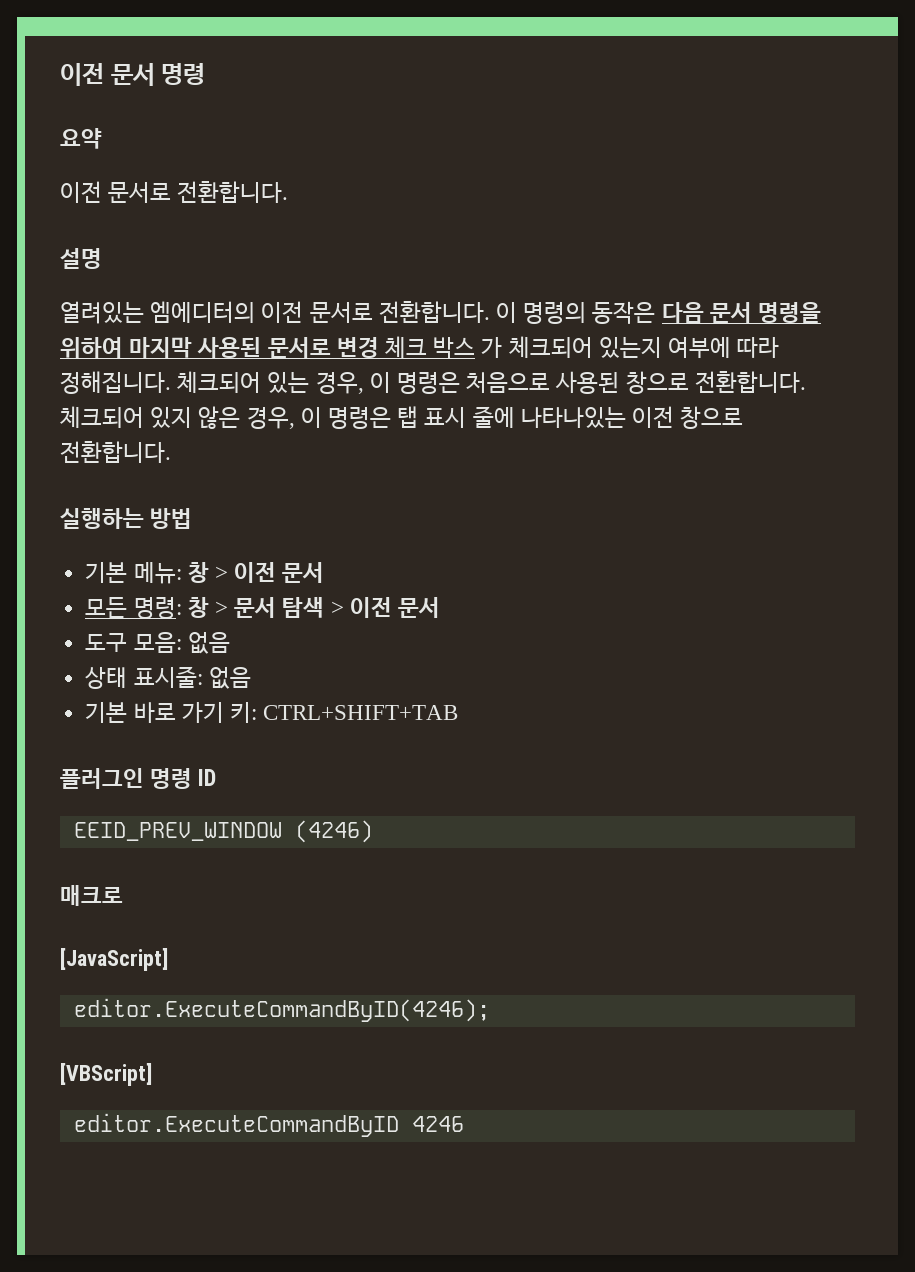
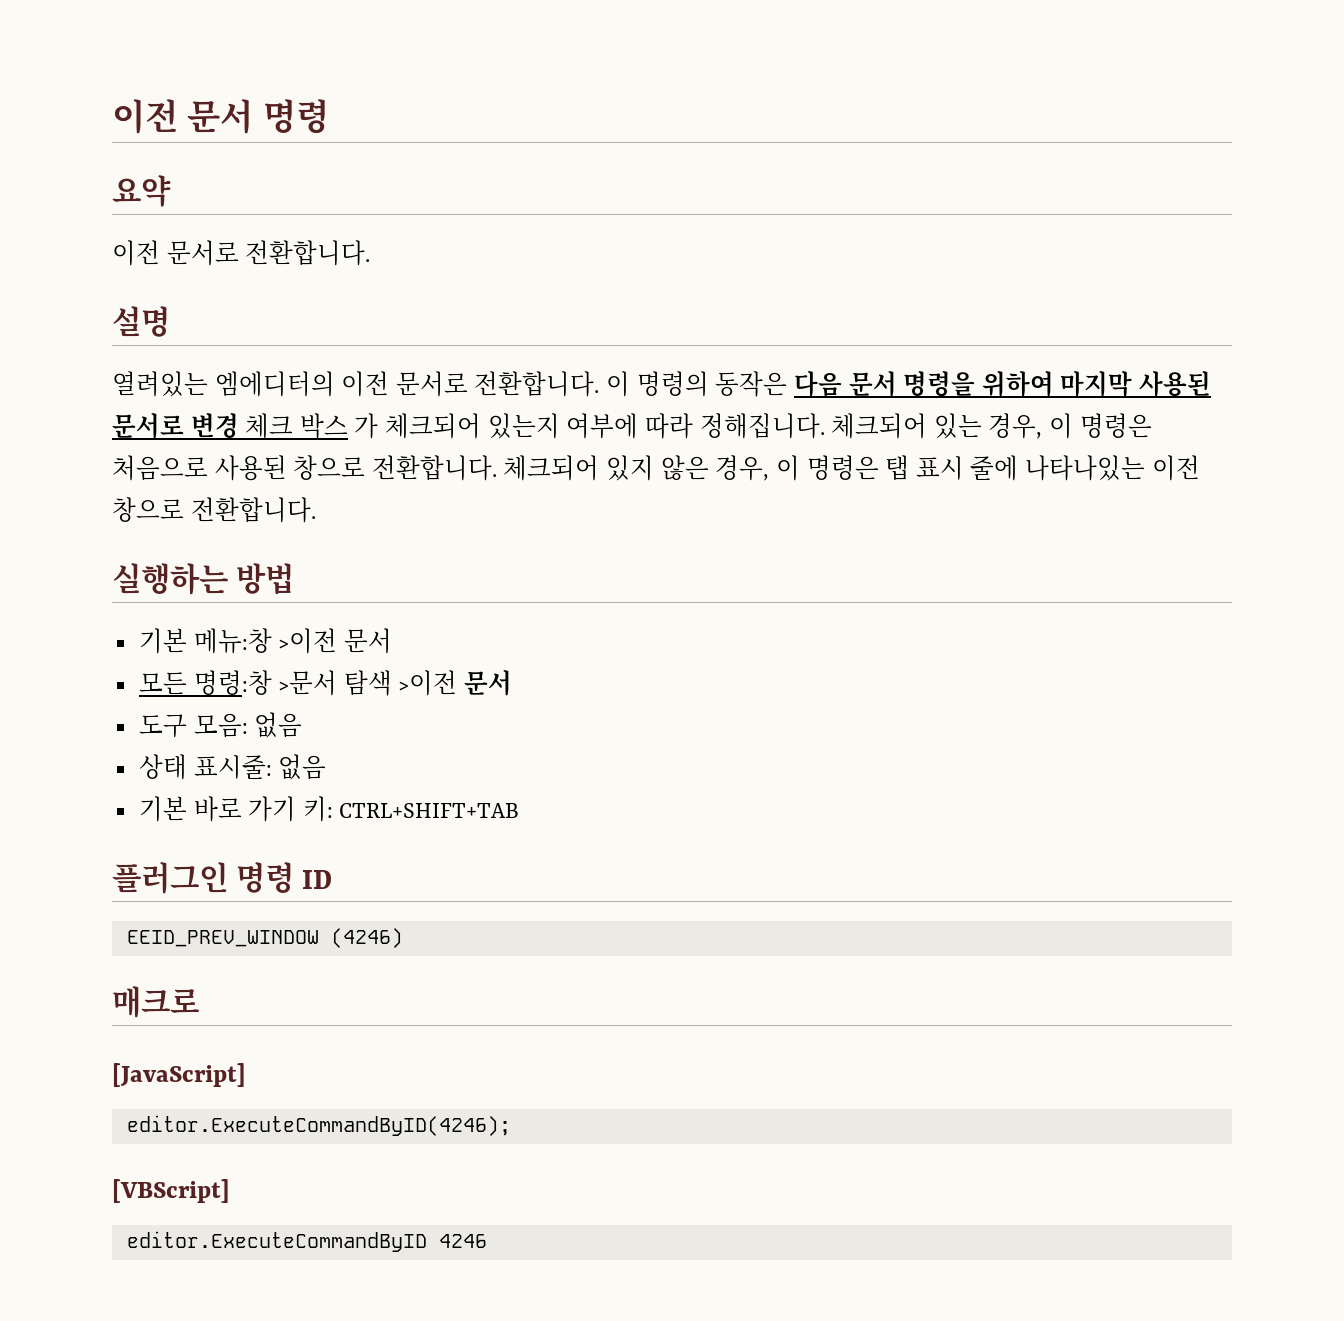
- 기본 메뉴: 창 > 이전 문서
- 모든 명령: 창 > 문서 탐색 > 이전 문서
+ 기본 메뉴:창 >이전 문서
+ 모든 명령:창 >문서 탐색 >이전 문서

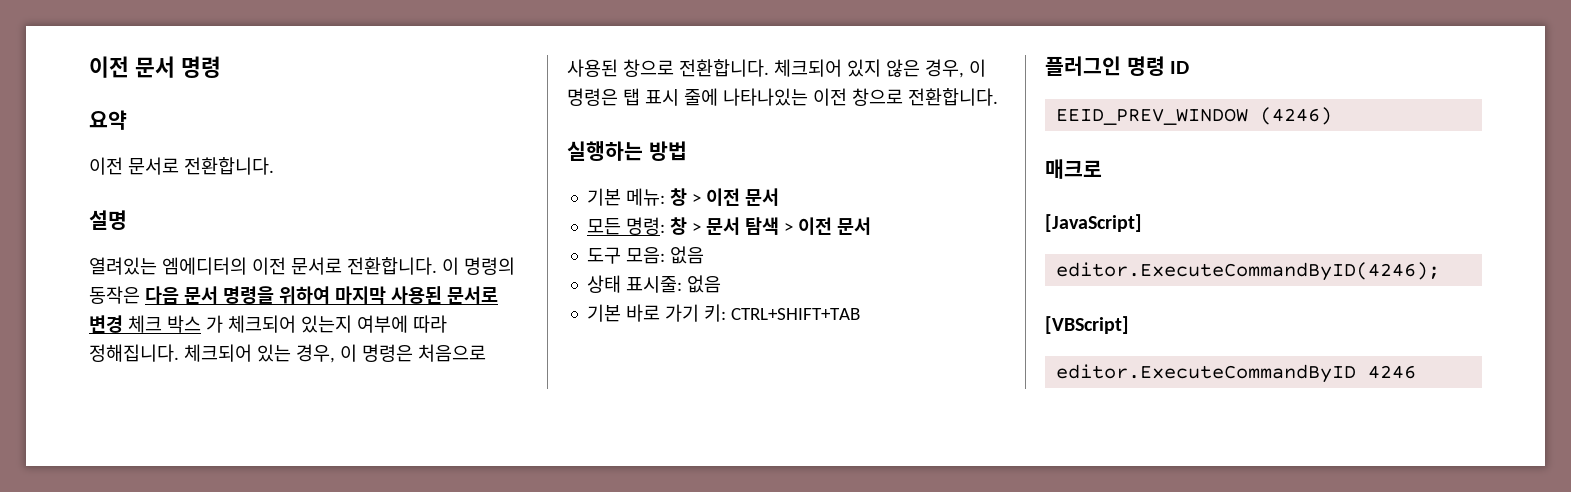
- 기본 메뉴:창 >이전 문서
- 모든 명령:창 >문서 탐색 >이전 문서
+ 기본 메뉴: 창 > 이전 문서
+ 모든 명령: 창 > 문서 탐색 > 이전 문서

